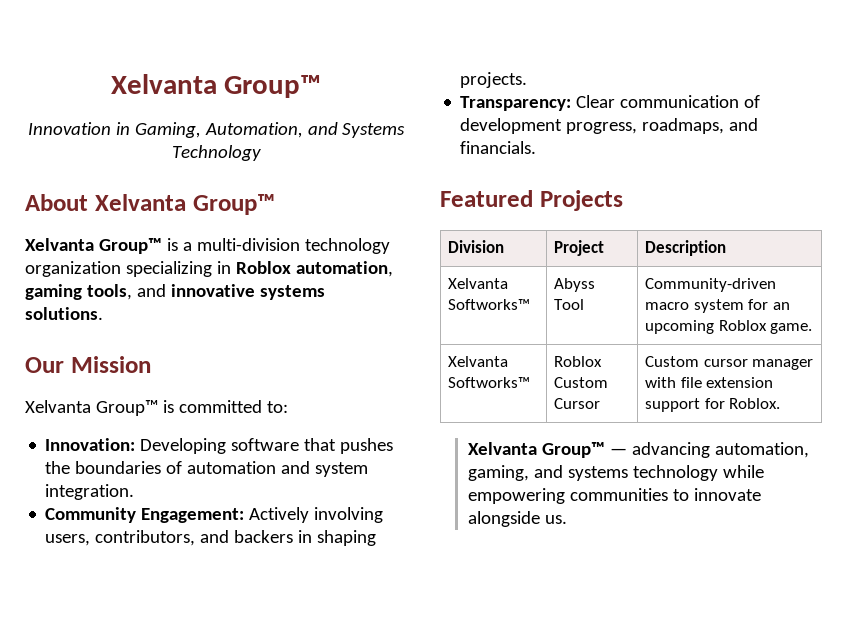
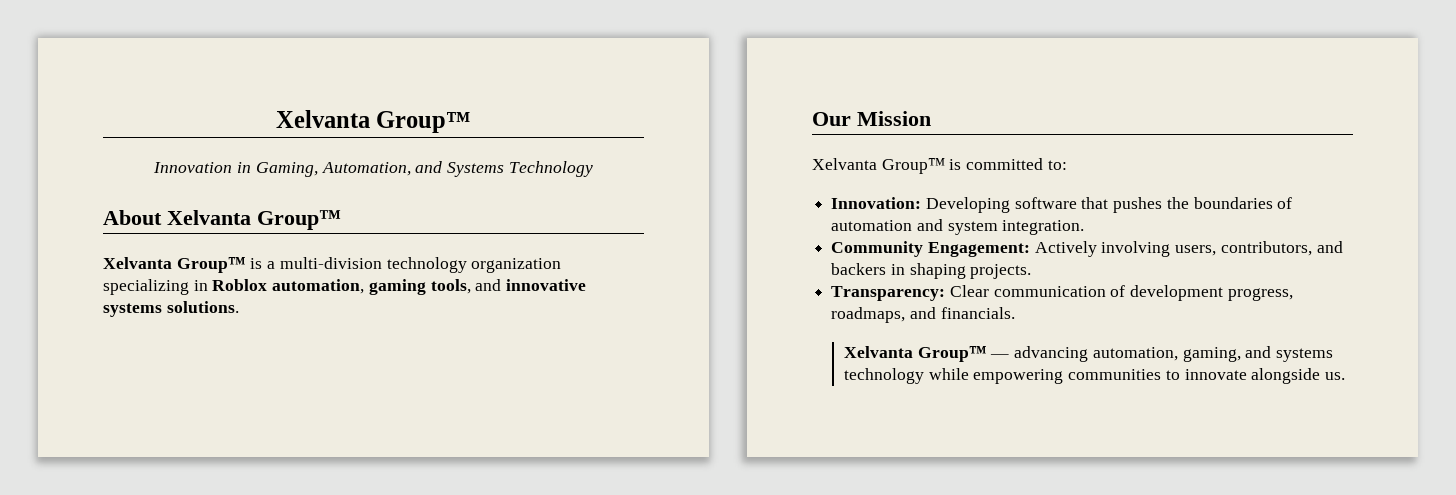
- Featured Projects
- Division | Project | Description
- Xelvanta Softworks™ | Abyss Tool | Community-driven macro system for an upcoming Roblox game.
- Xelvanta Softworks™ | Roblox Custom Cursor | Custom cursor manager with file extension support for Roblox.

